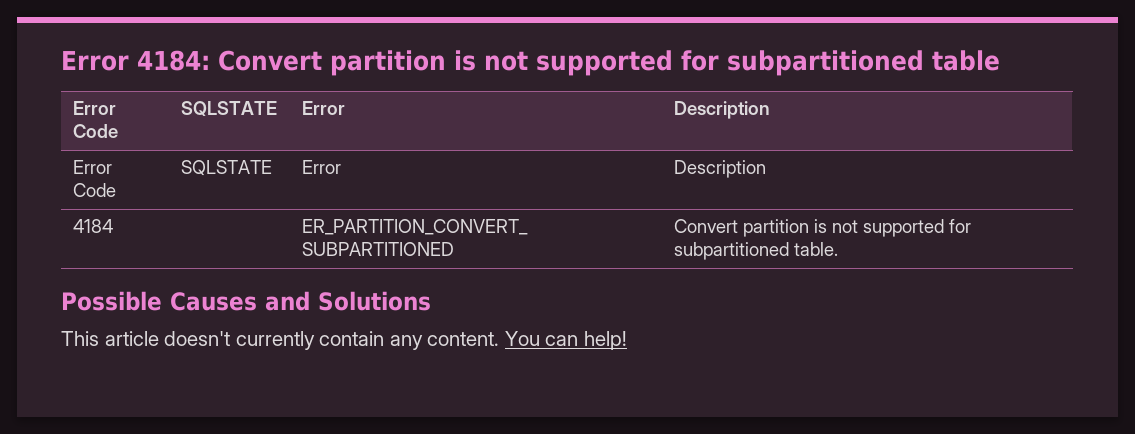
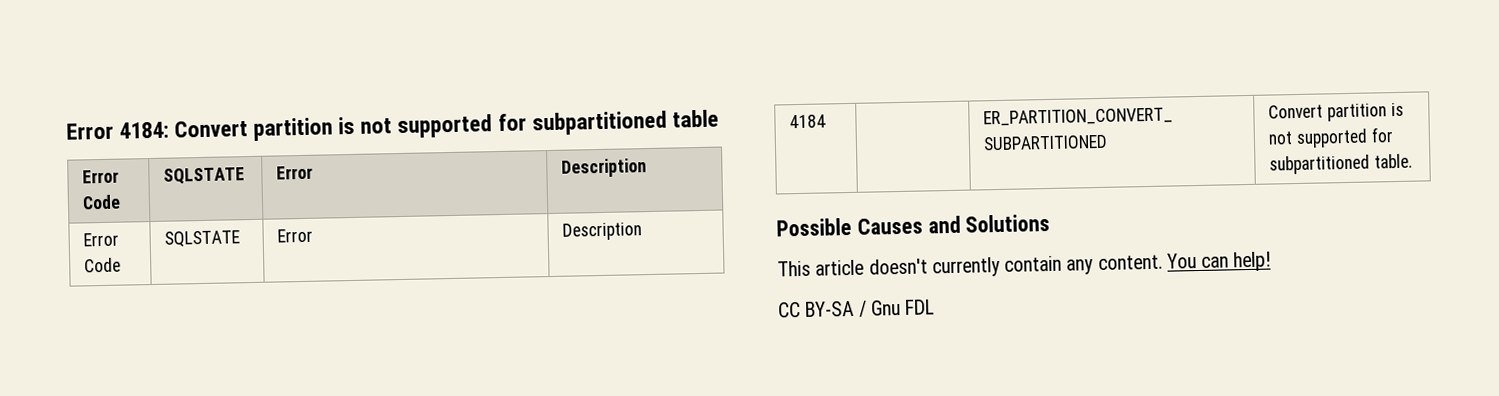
+ CC BY-SA / Gnu FDL

